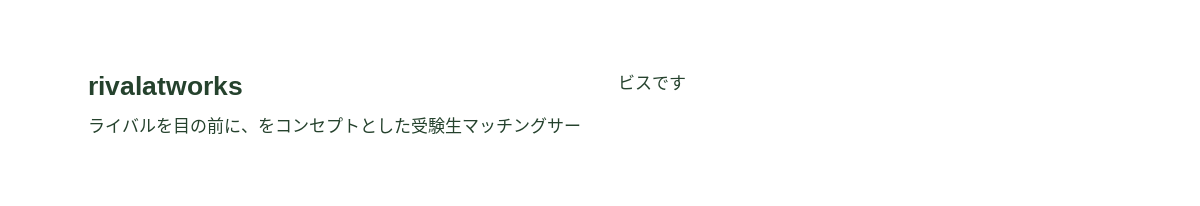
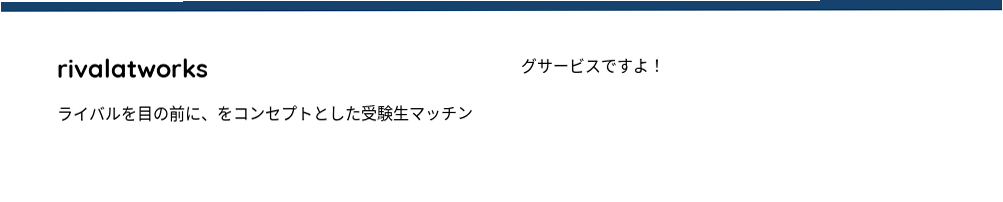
- ライバルを目の前に、をコンセプトとした受験生マッチングサービスです
+ ライバルを目の前に、をコンセプトとした受験生マッチングサービスですよ！

